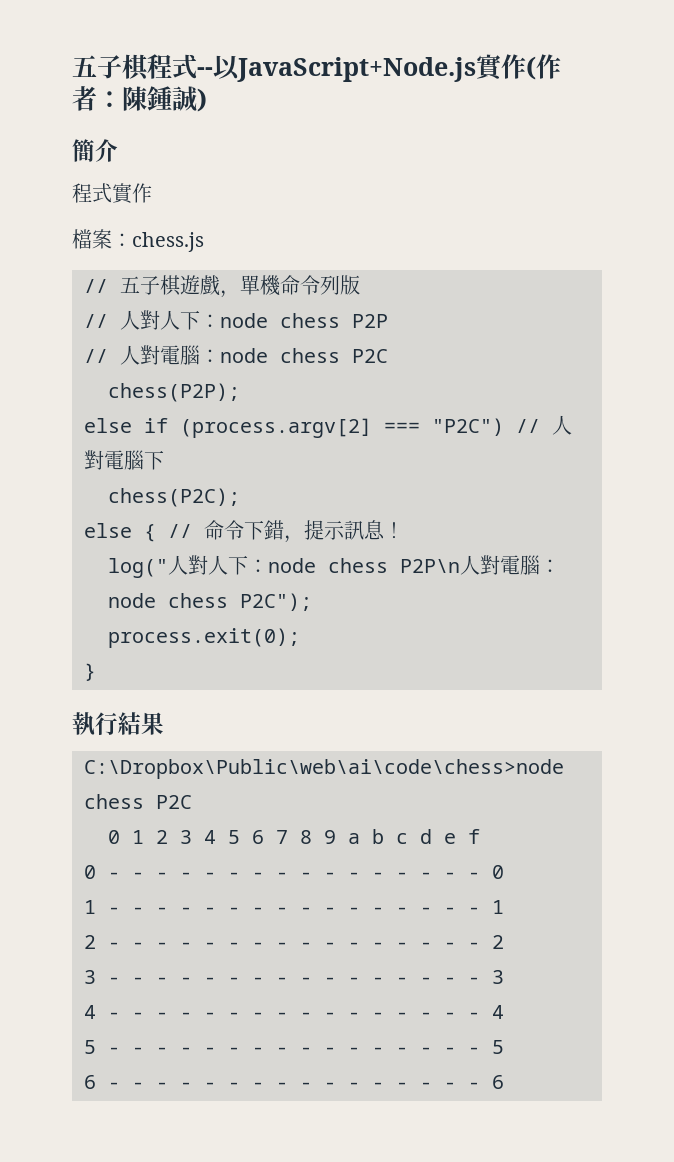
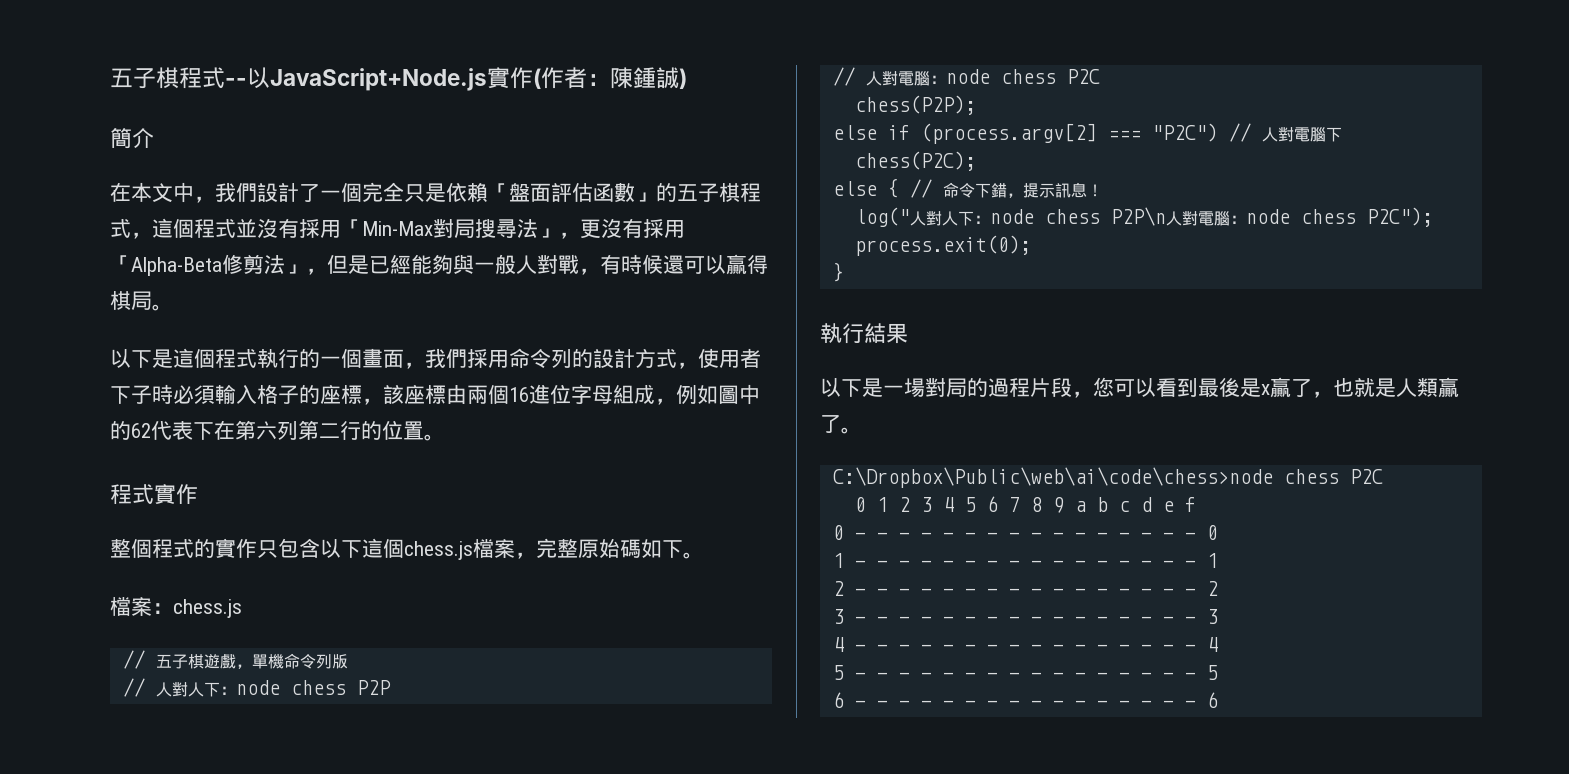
+ 在本文中，我們設計了一個完全只是依賴「盤面評估函數」的五子棋程式，這個程式並沒有採用「Min-Max對局搜尋法」，更沒有採用「Alpha-Beta修剪法」，但是已經能夠與一般人對戰，有時候還可以贏得棋局。
+ 以下是這個程式執行的一個畫面，我們採用命令列的設計方式，使用者下子時必須輸入格子的座標，該座標由兩個16進位字母組成，例如圖中的62代表下在第六列第二行的位置。
  程式實作
+ 整個程式的實作只包含以下這個chess.js檔案，完整原始碼如下。
+ 以下是一場對局的過程片段，您可以看到最後是x贏了，也就是人類贏了。

